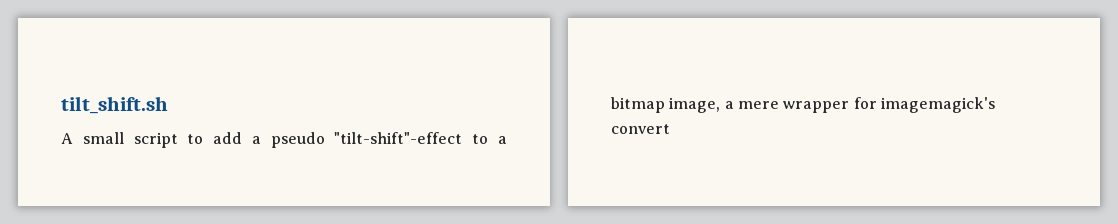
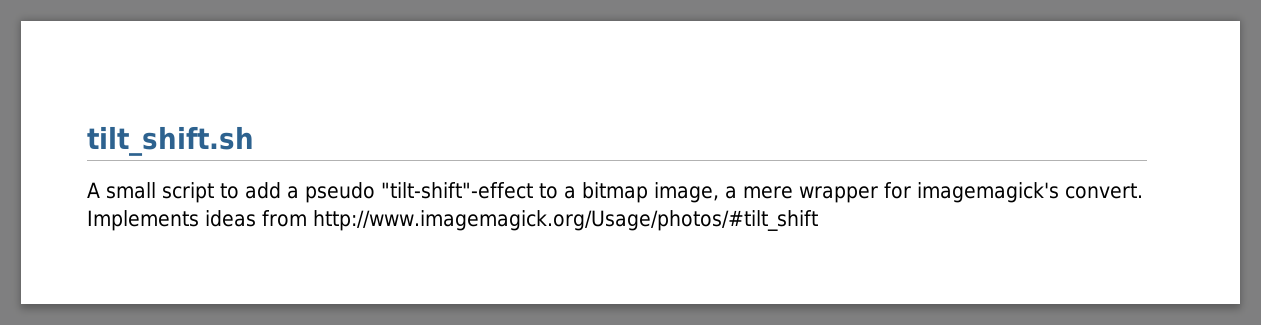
- A small script to add a pseudo "tilt-shift"-effect to a bitmap image, a mere wrapper for imagemagick's convert
+ A small script to add a pseudo "tilt-shift"-effect to a bitmap image, a mere wrapper for imagemagick's convert. Implements ideas from http://www.imagemagick.org/Usage/photos/#tilt_shift

